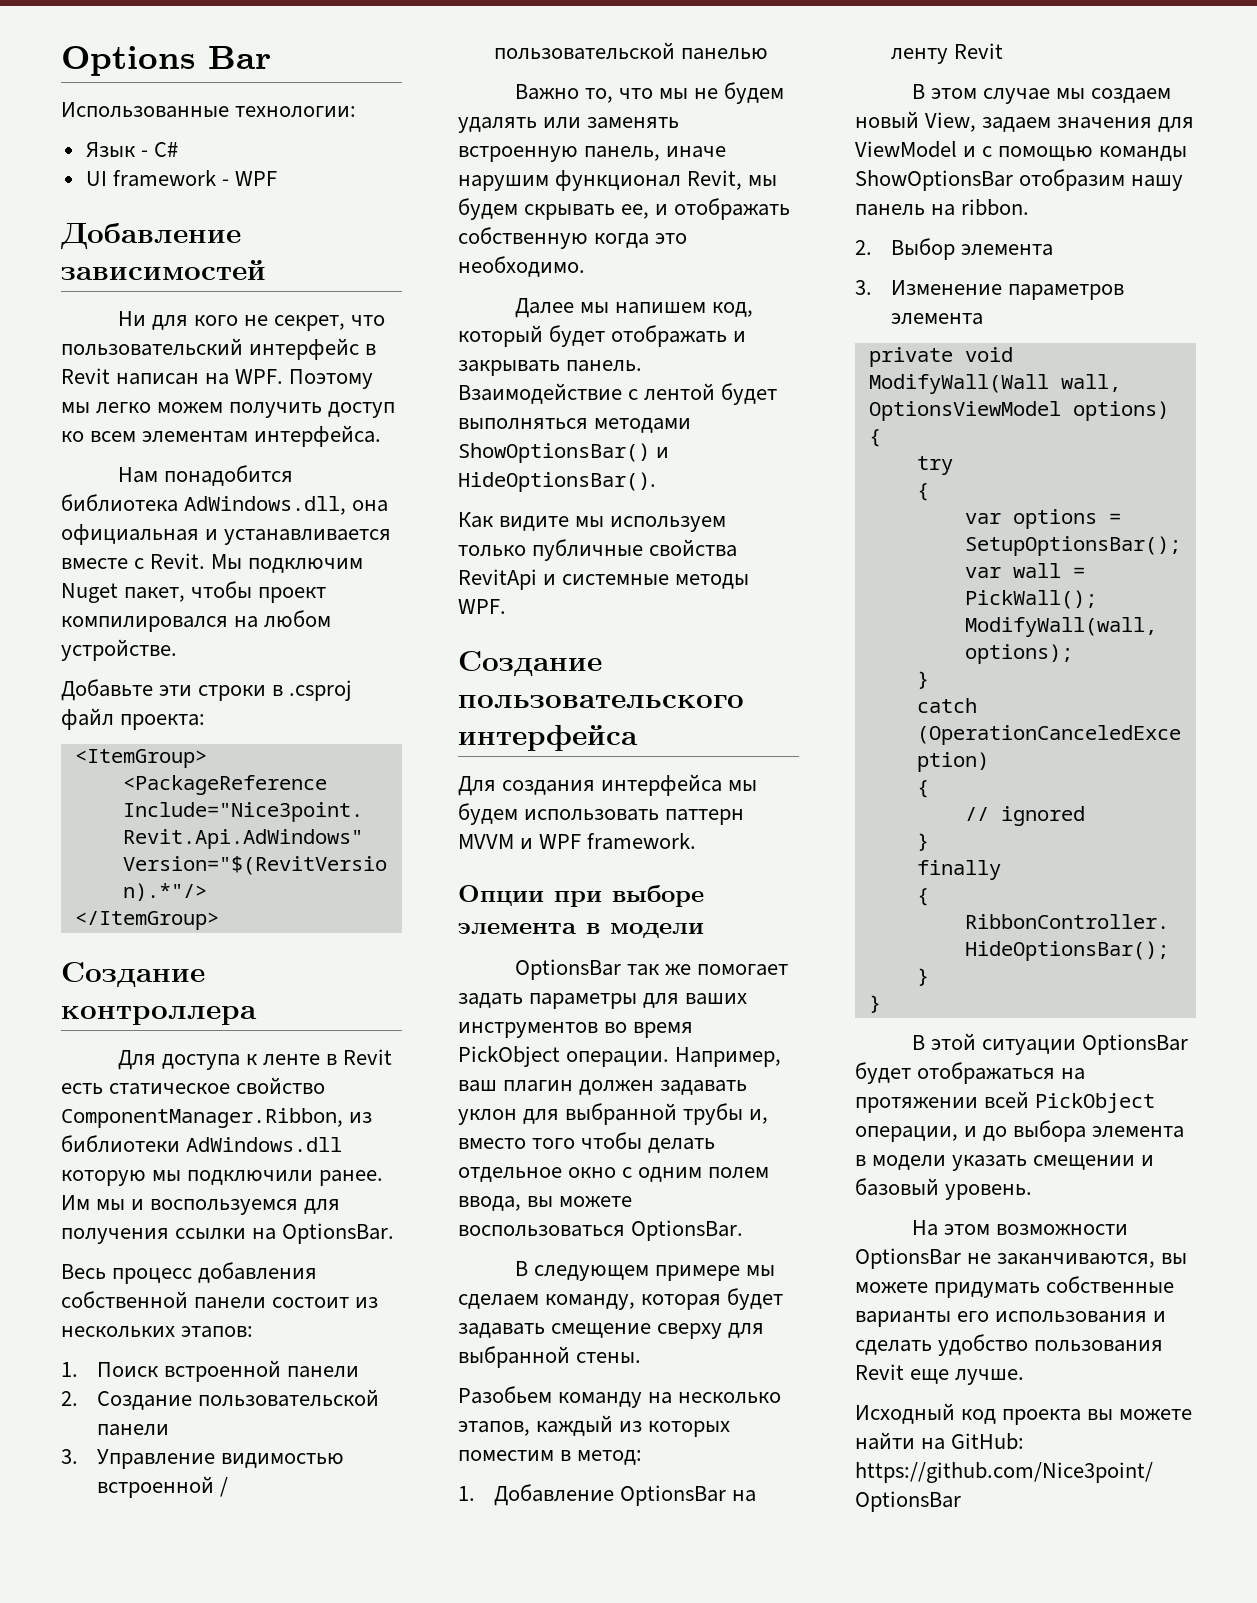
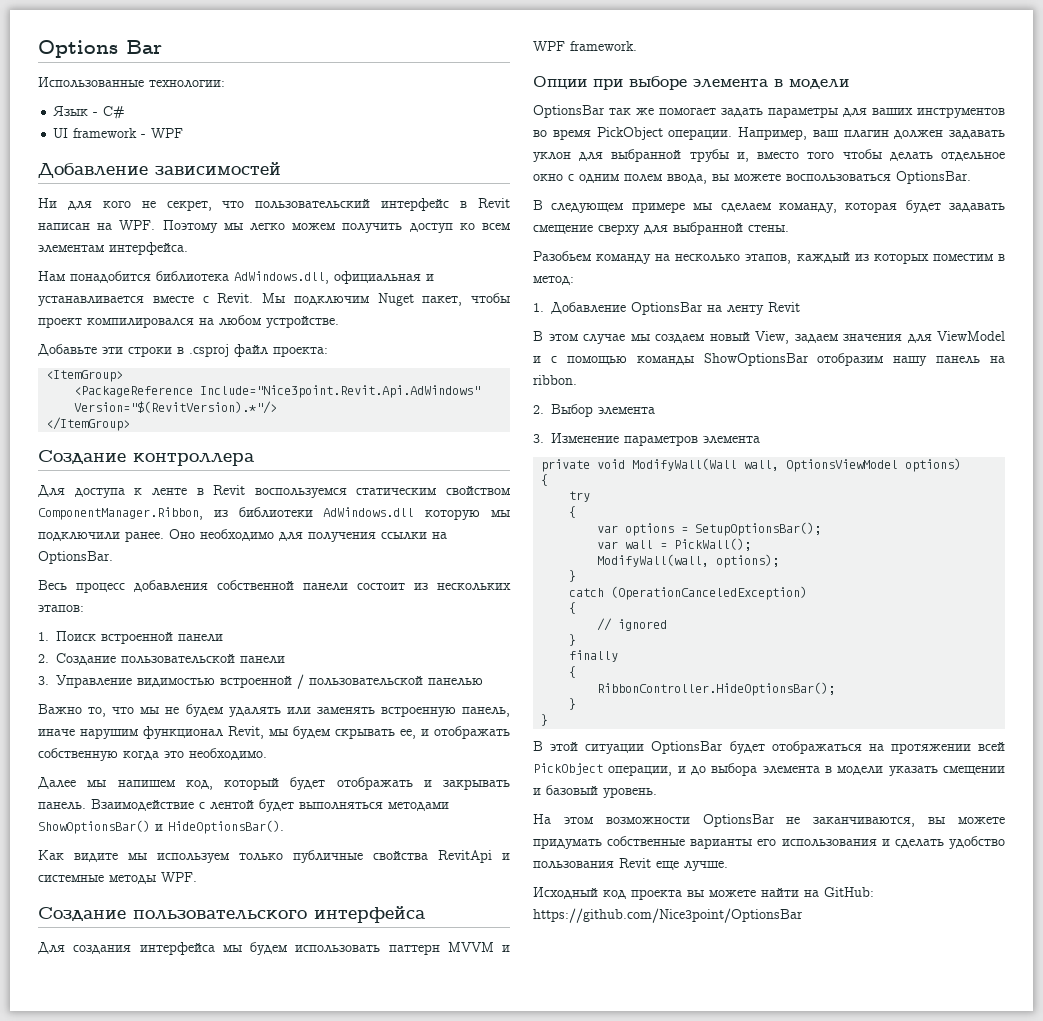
- Нам понадобится библиотека AdWindows.dll, она официальная и устанавливается вместе с Revit.
+ Нам понадобится библиотека AdWindows.dll, официальная и устанавливается вместе с Revit.
- Для доступа к ленте в Revit есть статическое свойство ComponentManager.Ribbon, из библиотеки AdWindows.dll которую мы подключили ранее.
+ Для доступа к ленте в Revit воспользуемся статическим свойством ComponentManager.Ribbon, из библиотеки AdWindows.dll которую мы подключили ранее.
- Им мы и воспользуемся для получения ссылки на OptionsBar.
+ Оно необходимо для получения ссылки на OptionsBar.

